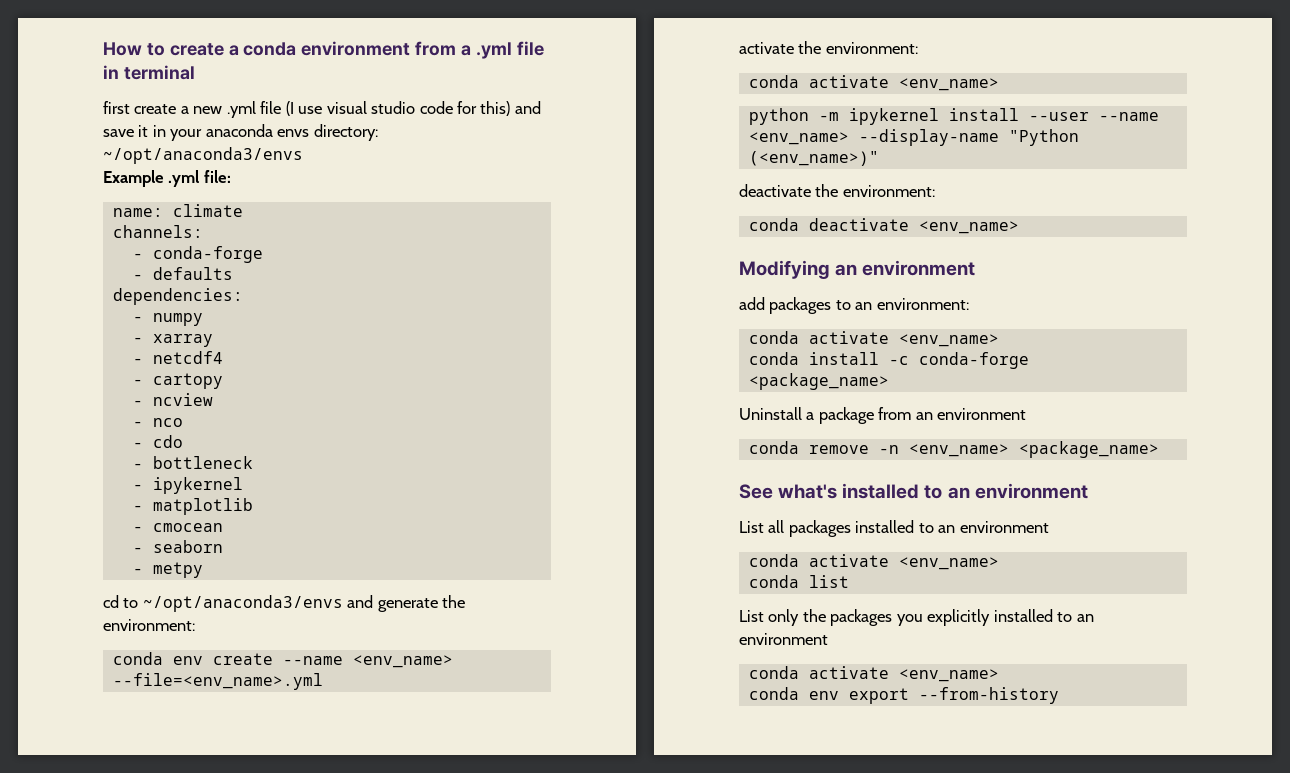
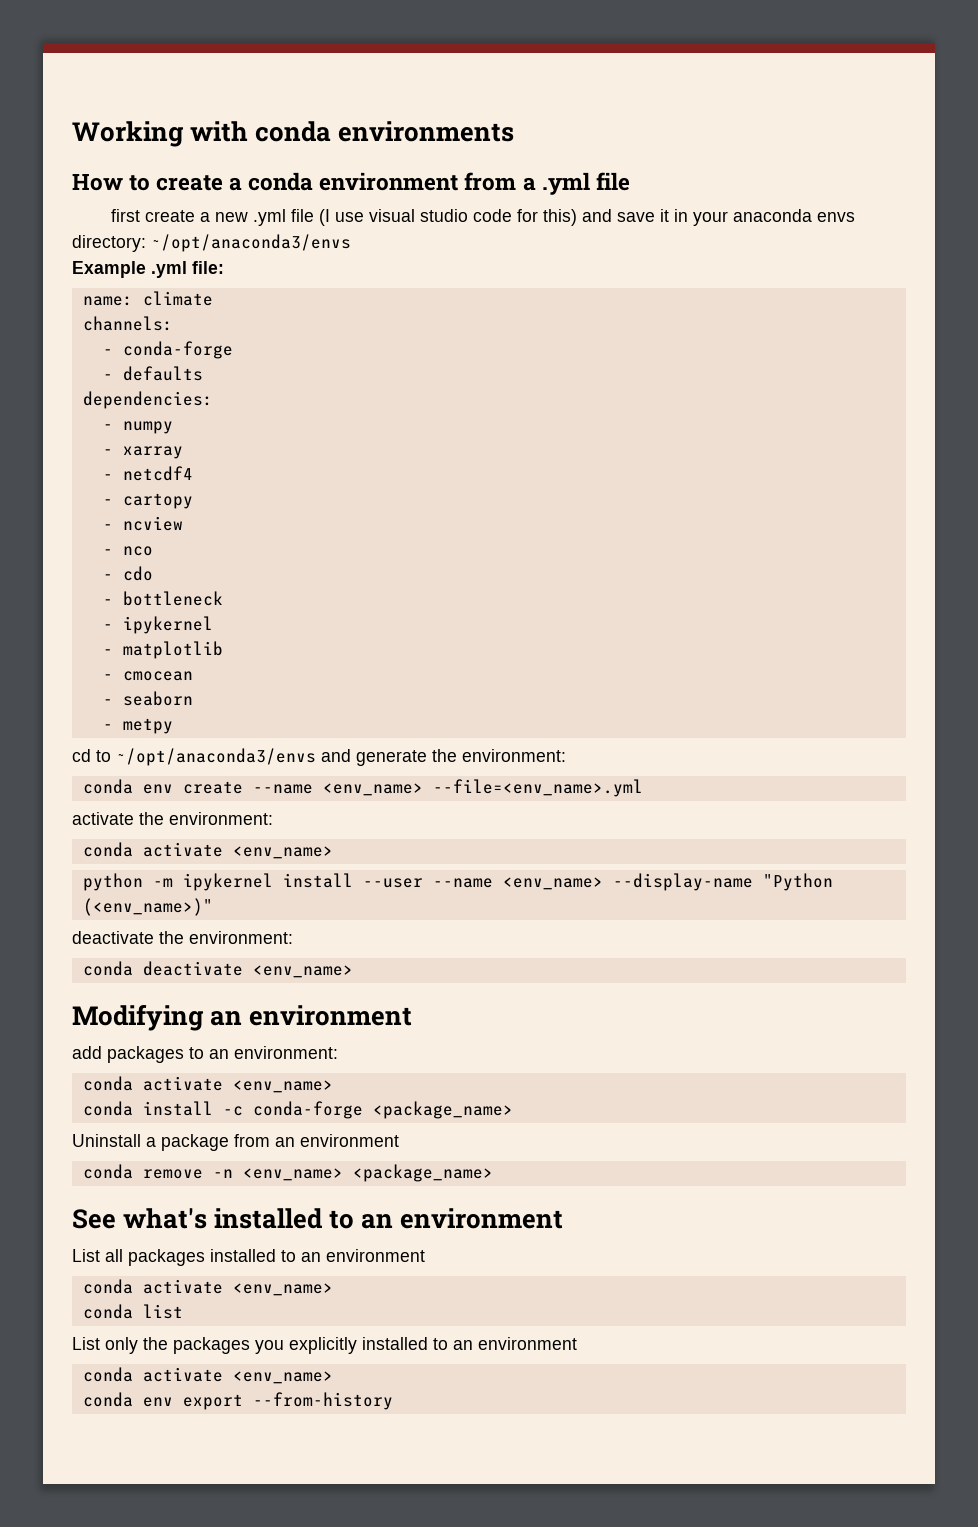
+ Working with conda environments
- How to create a conda environment from a .yml file in terminal
+ How to create a conda environment from a .yml file

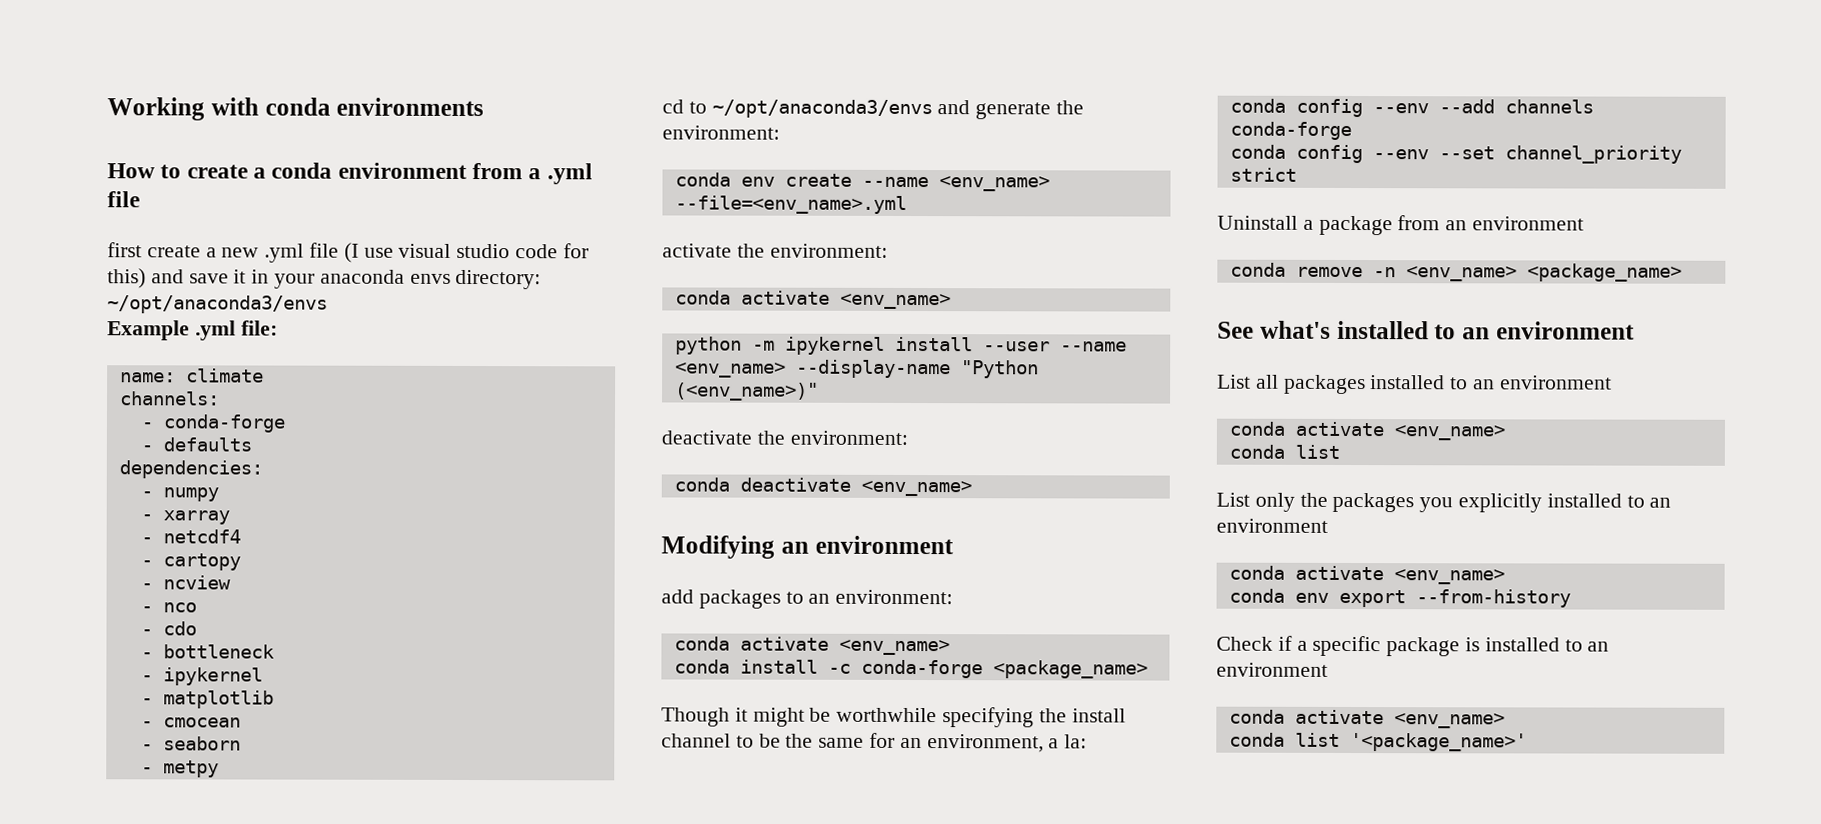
+ Though it might be worthwhile specifying the install channel to be the same for an environment, a la:
+ conda config --env --add channels conda-forge
+ conda config --env --set channel_priority strict
+ Check if a specific package is installed to an environment
+ conda activate <env_name>
+ conda list '<package_name>'

